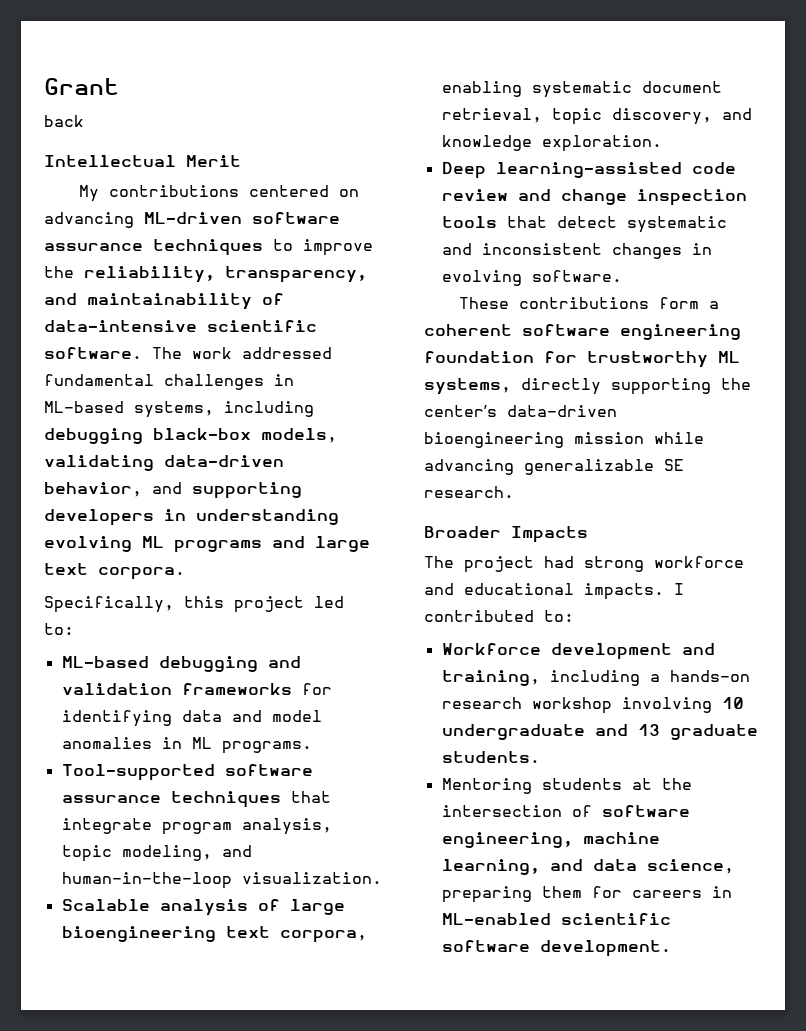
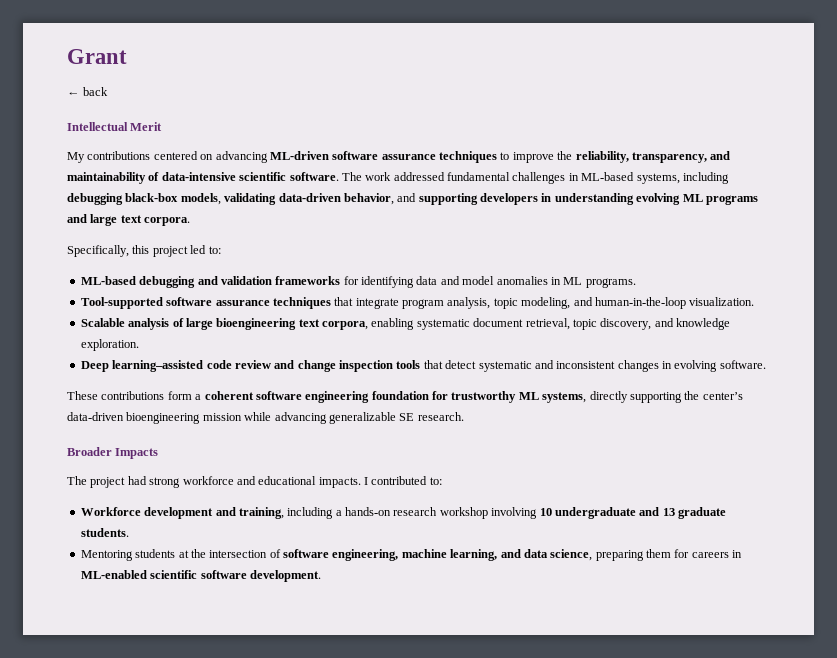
- back
+ ← back

